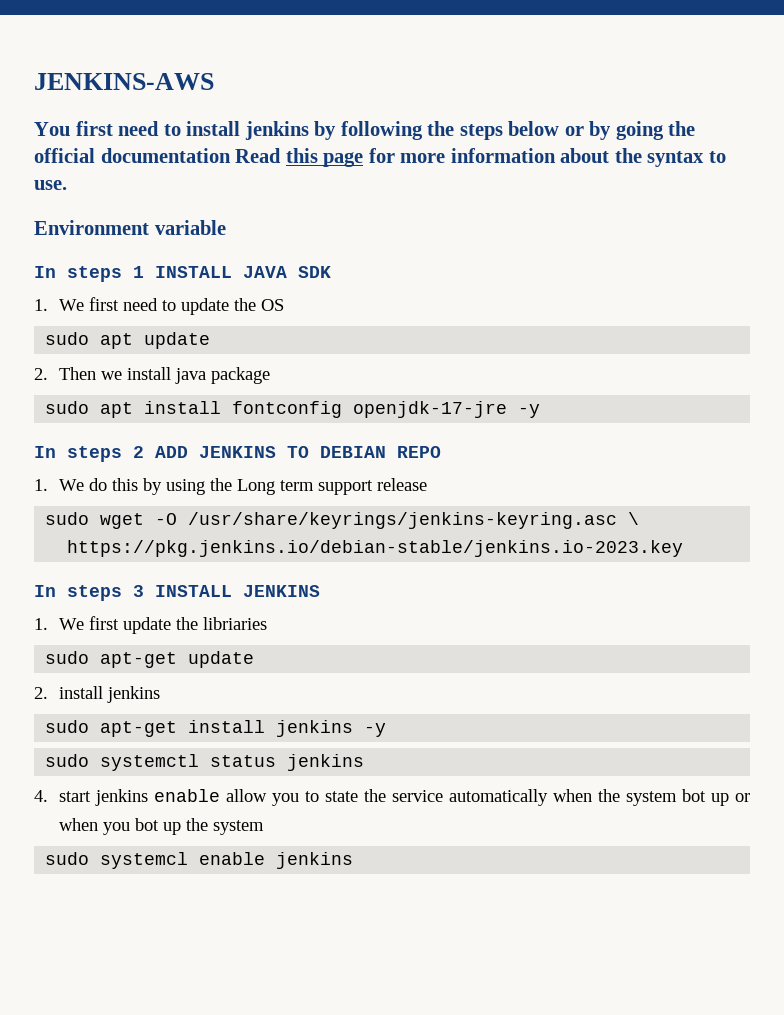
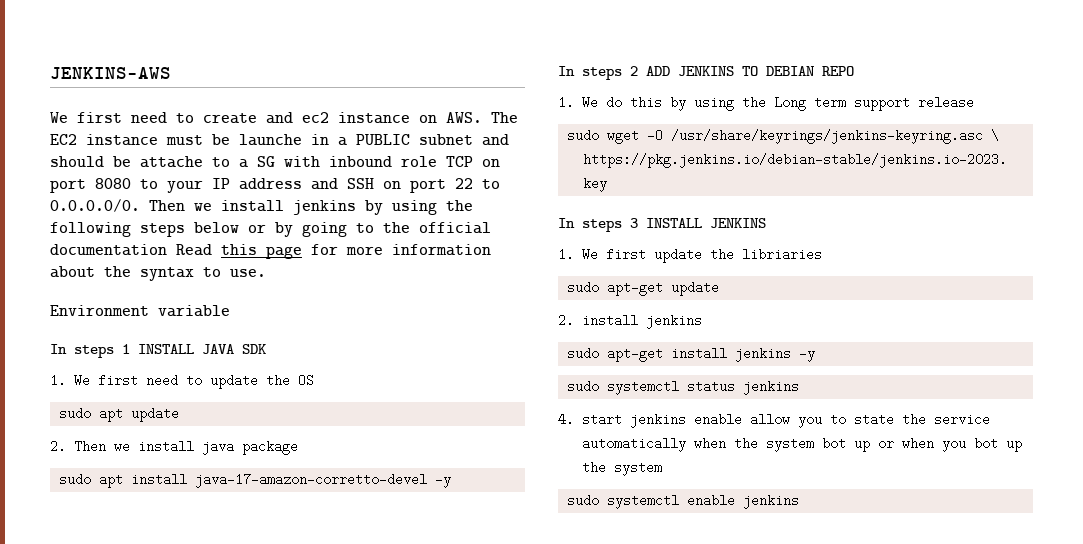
- You first need to install jenkins by following the steps below or by going the official documentation Read this page for more information about the syntax to use.
+ We first need to create and ec2 instance on AWS. The EC2 instance must be launche in a PUBLIC subnet and should be attache to a SG with inbound role TCP on port 8080 to your IP address and SSH on port 22 to 0.0.0.0/0. Then we install jenkins by using the following steps below or by going to the official documentation Read this page for more information about the syntax to use.
- sudo apt install fontconfig openjdk-17-jre -y
+ sudo apt install java-17-amazon-corretto-devel -y
- sudo systemcl enable jenkins
+ sudo systemctl enable jenkins

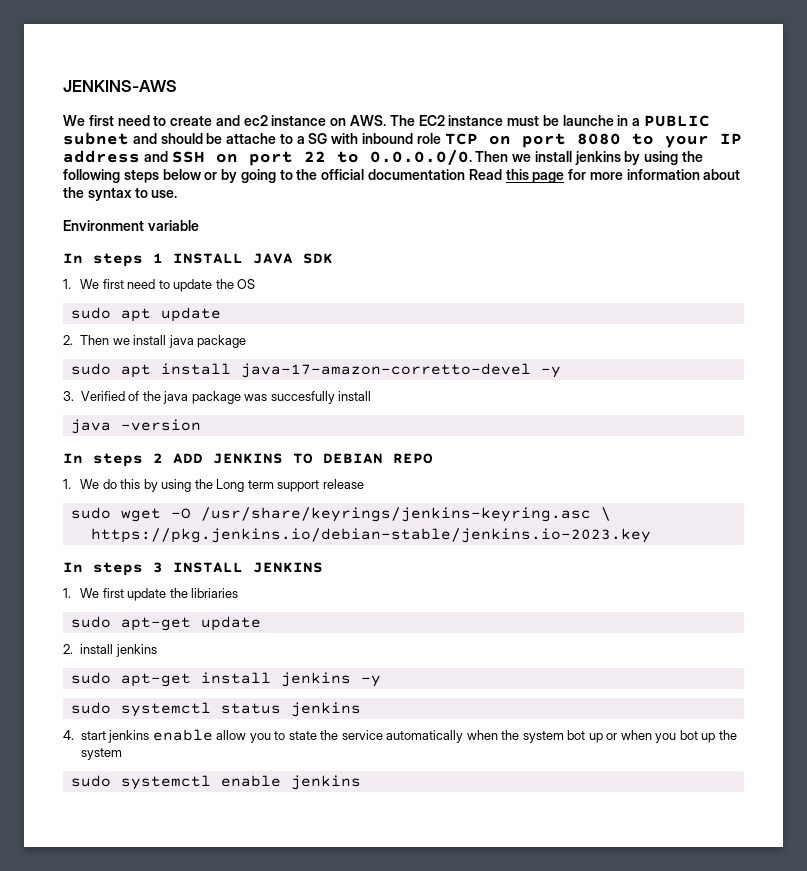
+ 3. Verified of the java package was succesfully install
+ java -version

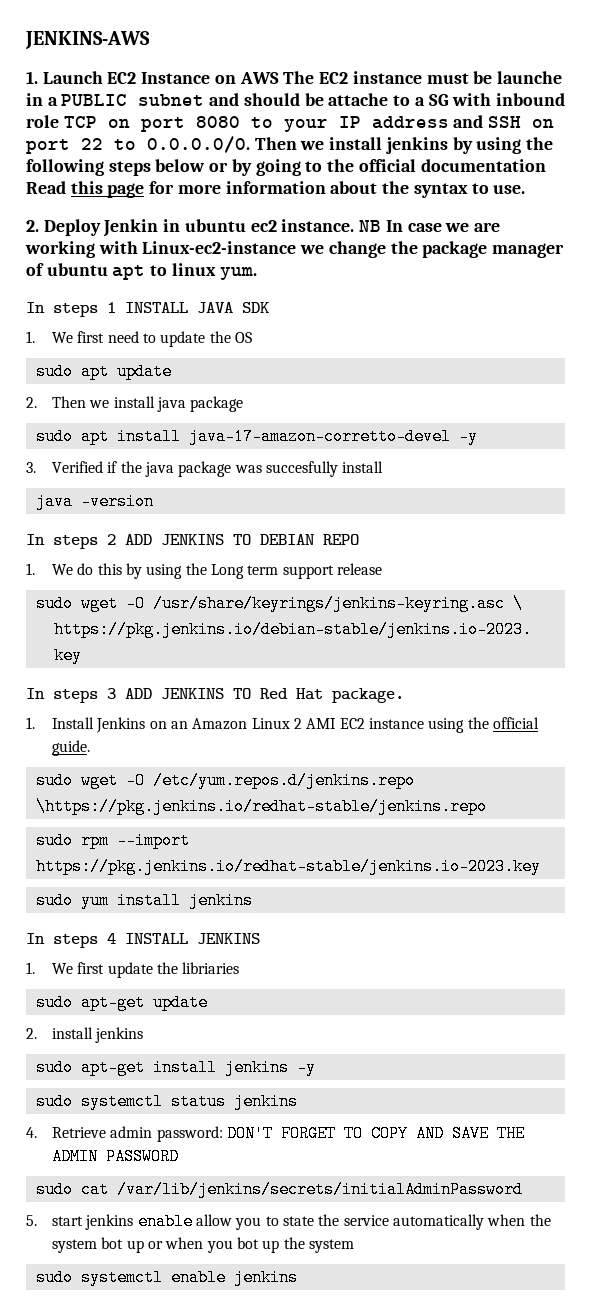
- We first need to create and ec2 instance on AWS. The EC2 instance must be launche in a PUBLIC subnet and should be attache to a SG with inbound role TCP on port 8080 to your IP address and SSH on port 22 to 0.0.0.0/0. Then we install jenkins by using the following steps below or by going to the official documentation Read this page for more information about the syntax to use.
+ 1. Launch EC2 Instance on AWS The EC2 instance must be launche in a PUBLIC subnet and should be attache to a SG with inbound role TCP on port 8080 to your IP address and SSH on port 22 to 0.0.0.0/0. Then we install jenkins by using the following steps below or by going to the official documentation Read this page for more information about the syntax to use.
- Environment variable
+ 2. Deploy Jenkin in ubuntu ec2 instance. NB In case we are working with Linux-ec2-instance we change the package manager of ubuntu apt to linux yum.
- 3. Verified of the java package was succesfully install
+ 3. Verified if the java package was succesfully install
- In steps 3 INSTALL JENKINS
+ In steps 3 ADD JENKINS TO Red Hat package.
+ 1. Install Jenkins on an Amazon Linux 2 AMI EC2 instance using the official guide.
+ sudo wget -O /etc/yum.repos.d/jenkins.repo \https://pkg.jenkins.io/redhat-stable/jenkins.repo
+ sudo rpm --import https://pkg.jenkins.io/redhat-stable/jenkins.io-2023.key
+ sudo yum install jenkins
+ In steps 4 INSTALL JENKINS
- 4. start jenkins enable allow you to state the service automatically when the system bot up or when you bot up the system
+ 4. Retrieve admin password: DON'T FORGET TO COPY AND SAVE THE ADMIN PASSWORD
+ sudo cat /var/lib/jenkins/secrets/initialAdminPassword
+ 5. start jenkins enable allow you to state the service automatically when the system bot up or when you bot up the system

